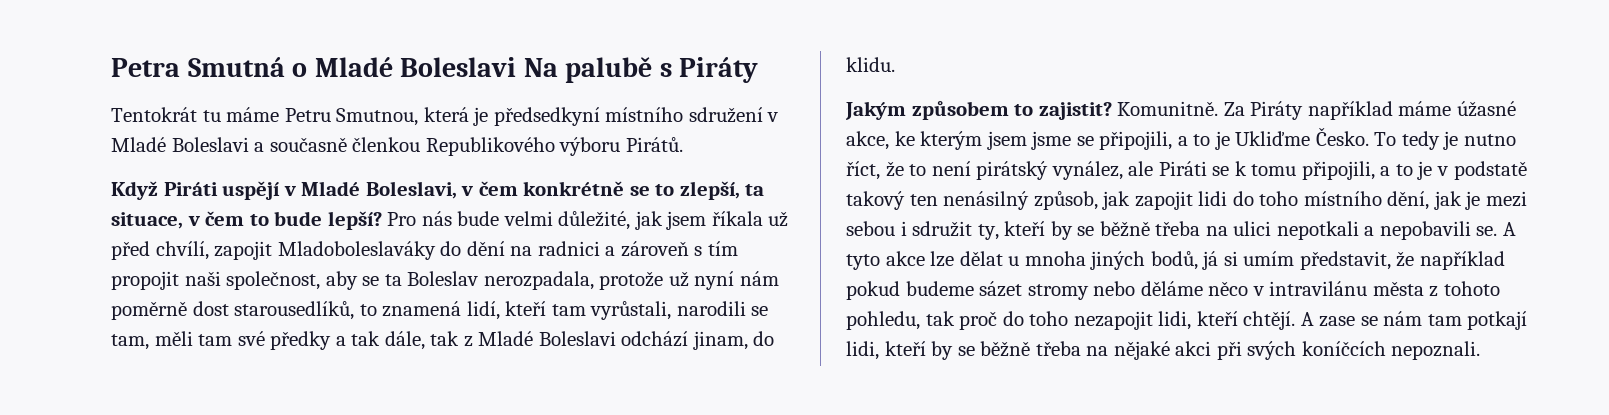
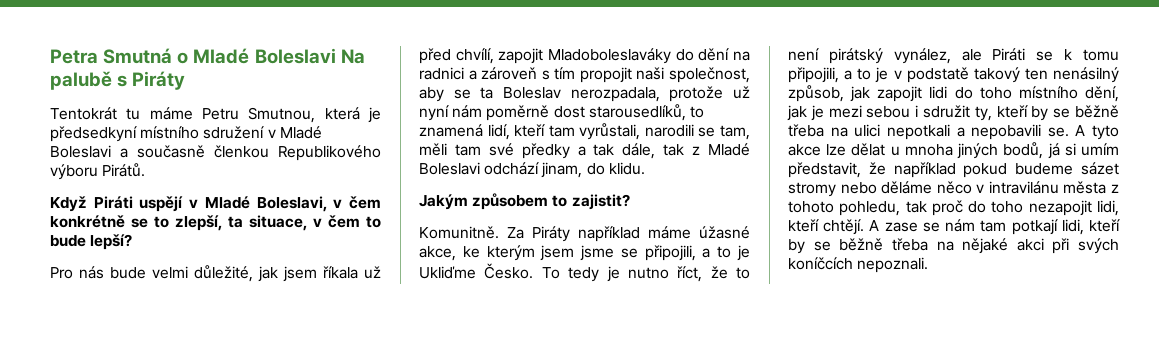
- Když Piráti uspějí v Mladé Boleslavi, v čem konkrétně se to zlepší, ta situace, v čem to bude lepší? Pro nás bude velmi důležité, jak jsem říkala už před chvílí, zapojit Mladoboleslaváky do dění na radnici a zároveň s tím propojit naši společnost, aby se ta Boleslav nerozpadala, protože už nyní nám poměrně dost starousedlíků, to znamená lidí, kteří tam vyrůstali, narodili se tam, měli tam své předky a tak dále, tak z Mladé Boleslavi odchází jinam, do klidu.
+ Když Piráti uspějí v Mladé Boleslavi, v čem konkrétně se to zlepší, ta situace, v čem to bude lepší?
+ Pro nás bude velmi důležité, jak jsem říkala už před chvílí, zapojit Mladoboleslaváky do dění na radnici a zároveň s tím propojit naši společnost, aby se ta Boleslav nerozpadala, protože už nyní nám poměrně dost starousedlíků, to znamená lidí, kteří tam vyrůstali, narodili se tam, měli tam své předky a tak dále, tak z Mladé Boleslavi odchází jinam, do klidu.
- Jakým způsobem to zajistit? Komunitně.
+ Jakým způsobem to zajistit?
+ Komunitně.

